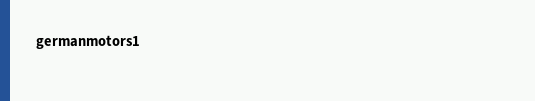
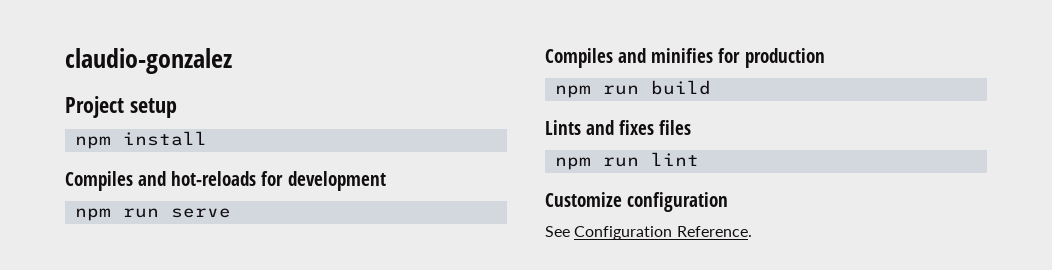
- germanmotors1
+ claudio-gonzalez
+ Project setup
+ npm install
+ Compiles and hot-reloads for development
+ npm run serve
+ Compiles and minifies for production
+ npm run build
+ Lints and fixes files
+ npm run lint
+ Customize configuration
+ See Configuration Reference.

